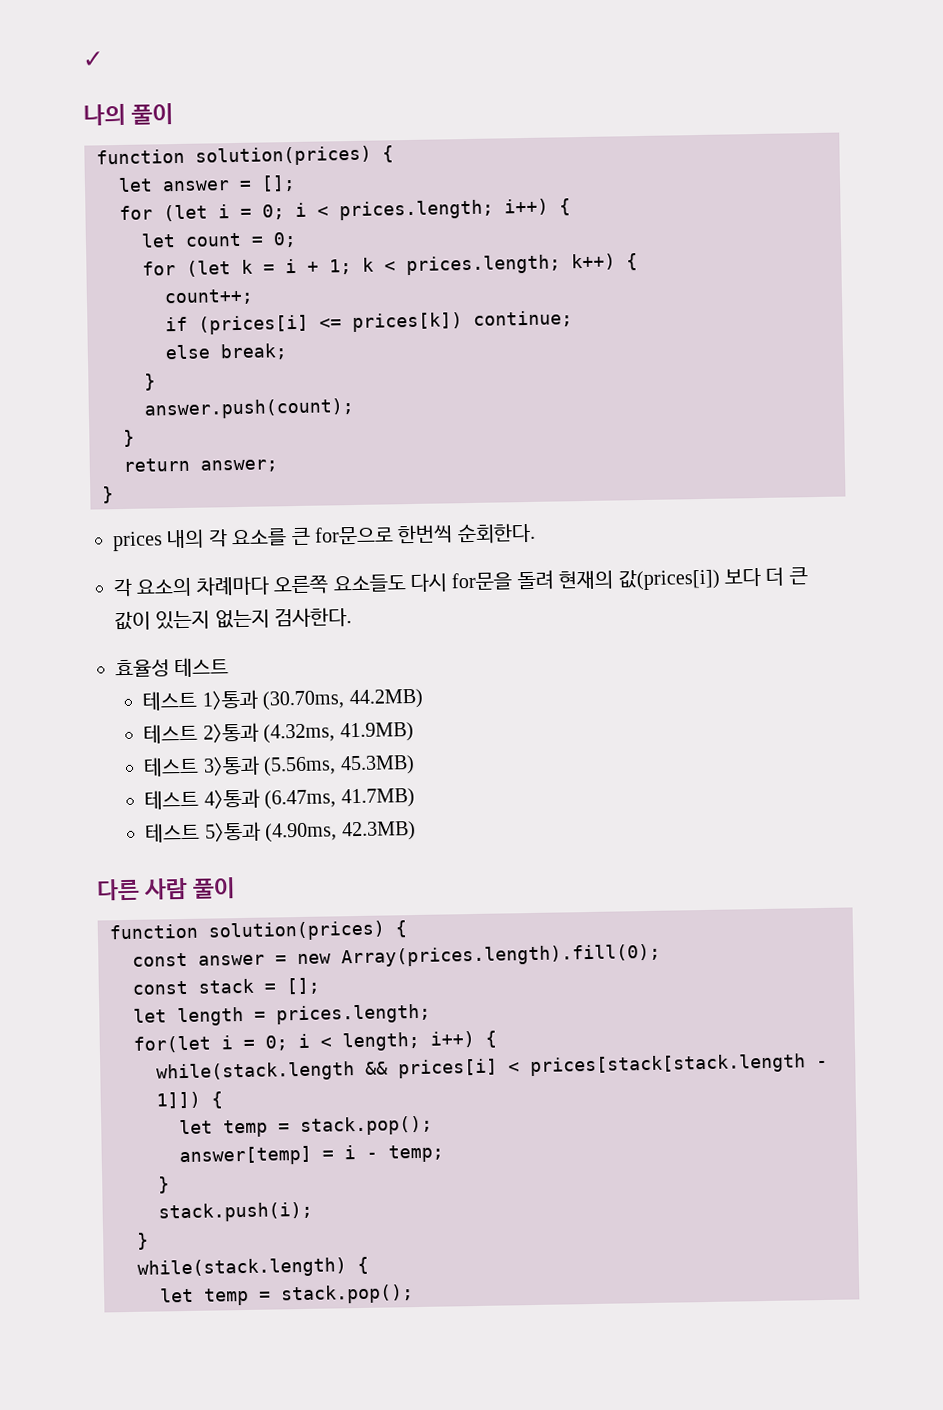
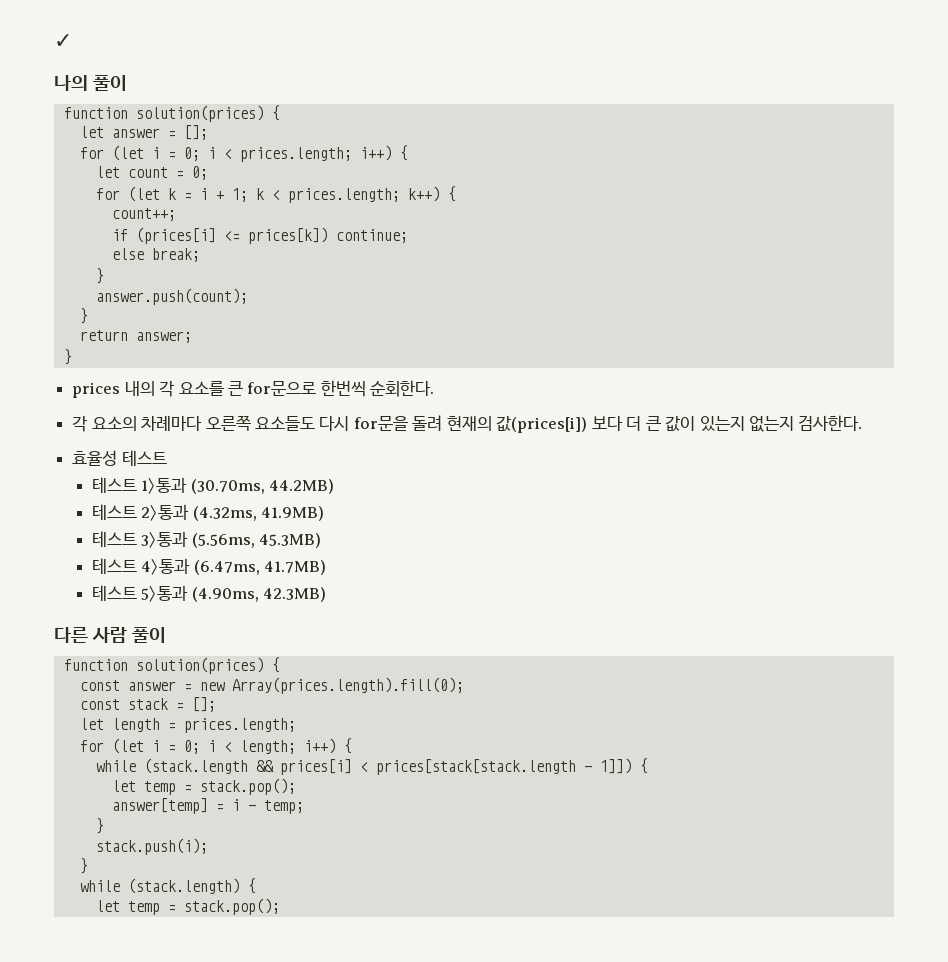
- for(let i = 0; i < length; i++) {
+ for (let i = 0; i < length; i++) {
- while(stack.length && prices[i] < prices[stack[stack.length - 1]]) {
+ while (stack.length && prices[i] < prices[stack[stack.length - 1]]) {
- while(stack.length) {
+ while (stack.length) {

